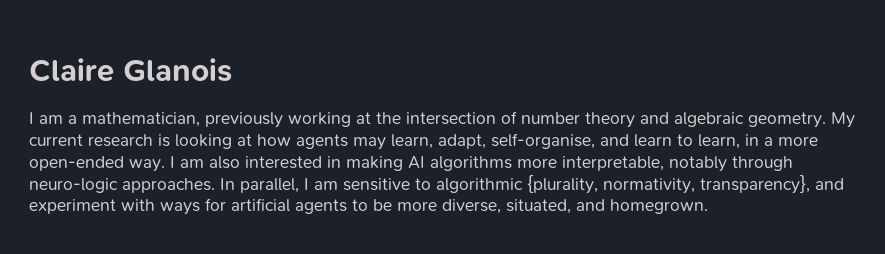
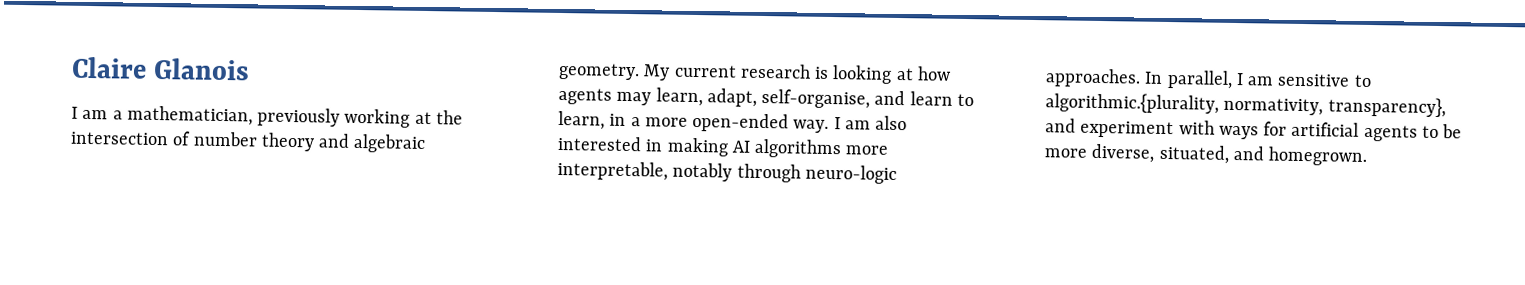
- In parallel, I am sensitive to algorithmic {plurality, normativity, transparency}, and experiment with ways for artificial agents to be more diverse, situated, and homegrown.
+ In parallel, I am sensitive to algorithmic.{plurality, normativity, transparency}, and experiment with ways for artificial agents to be more diverse, situated, and homegrown.

